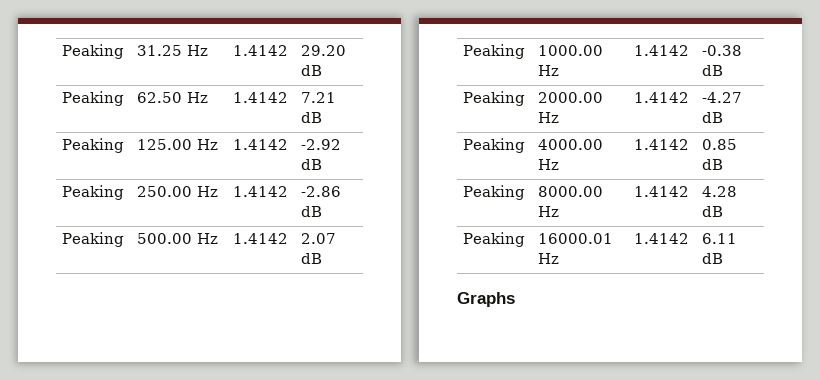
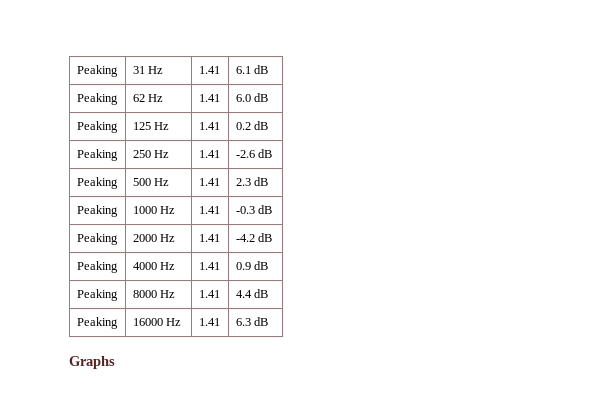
- Peaking | 31.25 Hz | 1.4142 | 29.20 dB
- Peaking | 62.50 Hz | 1.4142 | 7.21 dB
- Peaking | 125.00 Hz | 1.4142 | -2.92 dB
- Peaking | 250.00 Hz | 1.4142 | -2.86 dB
- Peaking | 500.00 Hz | 1.4142 | 2.07 dB
- Peaking | 1000.00 Hz | 1.4142 | -0.38 dB
- Peaking | 2000.00 Hz | 1.4142 | -4.27 dB
- Peaking | 4000.00 Hz | 1.4142 | 0.85 dB
- Peaking | 8000.00 Hz | 1.4142 | 4.28 dB
- Peaking | 16000.01 Hz | 1.4142 | 6.11 dB
+ Peaking | 31 Hz | 1.41 | 6.1 dB
+ Peaking | 62 Hz | 1.41 | 6.0 dB
+ Peaking | 125 Hz | 1.41 | 0.2 dB
+ Peaking | 250 Hz | 1.41 | -2.6 dB
+ Peaking | 500 Hz | 1.41 | 2.3 dB
+ Peaking | 1000 Hz | 1.41 | -0.3 dB
+ Peaking | 2000 Hz | 1.41 | -4.2 dB
+ Peaking | 4000 Hz | 1.41 | 0.9 dB
+ Peaking | 8000 Hz | 1.41 | 4.4 dB
+ Peaking | 16000 Hz | 1.41 | 6.3 dB

